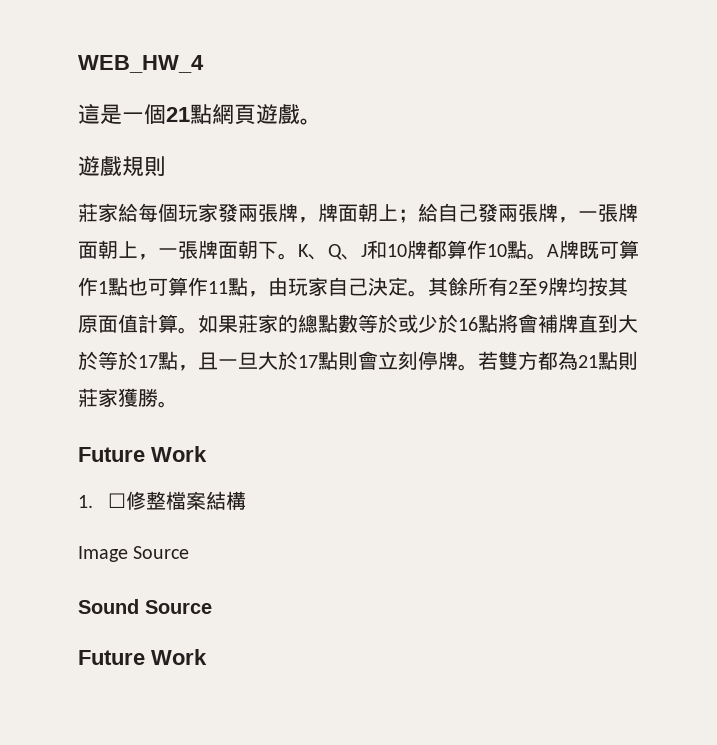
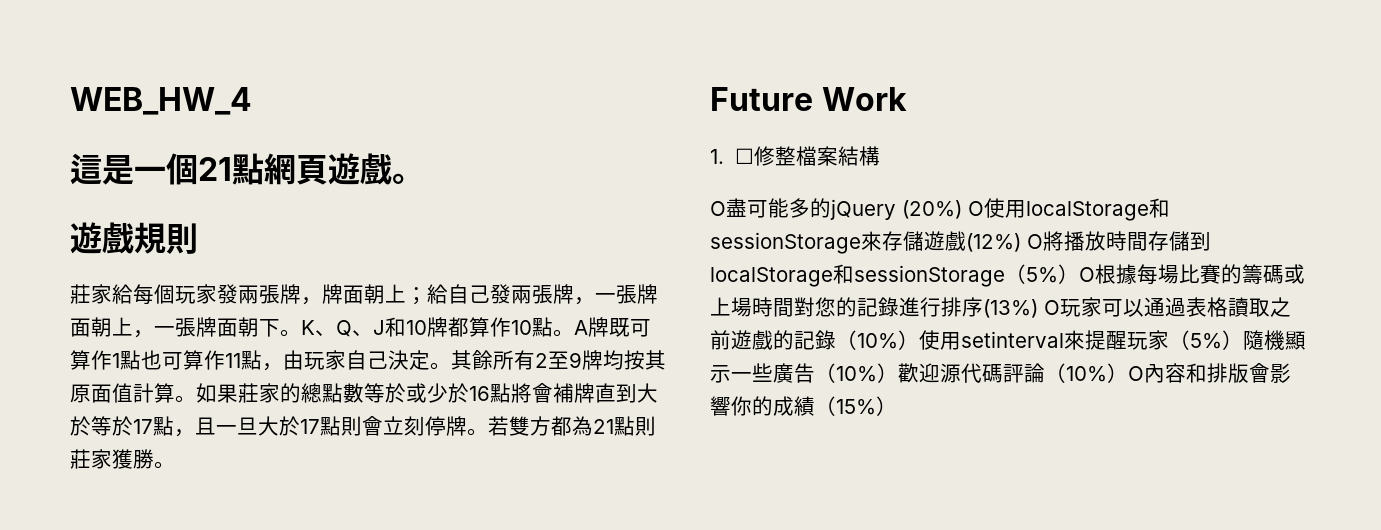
- Image Source
- Sound Source
- Future Work
+ O盡可能多的jQuery (20%) O使用localStorage和sessionStorage來存儲遊戲(12%) O將播放時間存儲到localStorage和sessionStorage（5%）O根據每場比賽的籌碼或上場時間對您的記錄進行排序(13%) O玩家可以通過表格讀取之前遊戲的記錄（10%）使用setinterval來提醒玩家（5%）隨機顯示一些廣告（10%）歡迎源代碼評論（10%）O內容和排版會影響你的成績（15%）

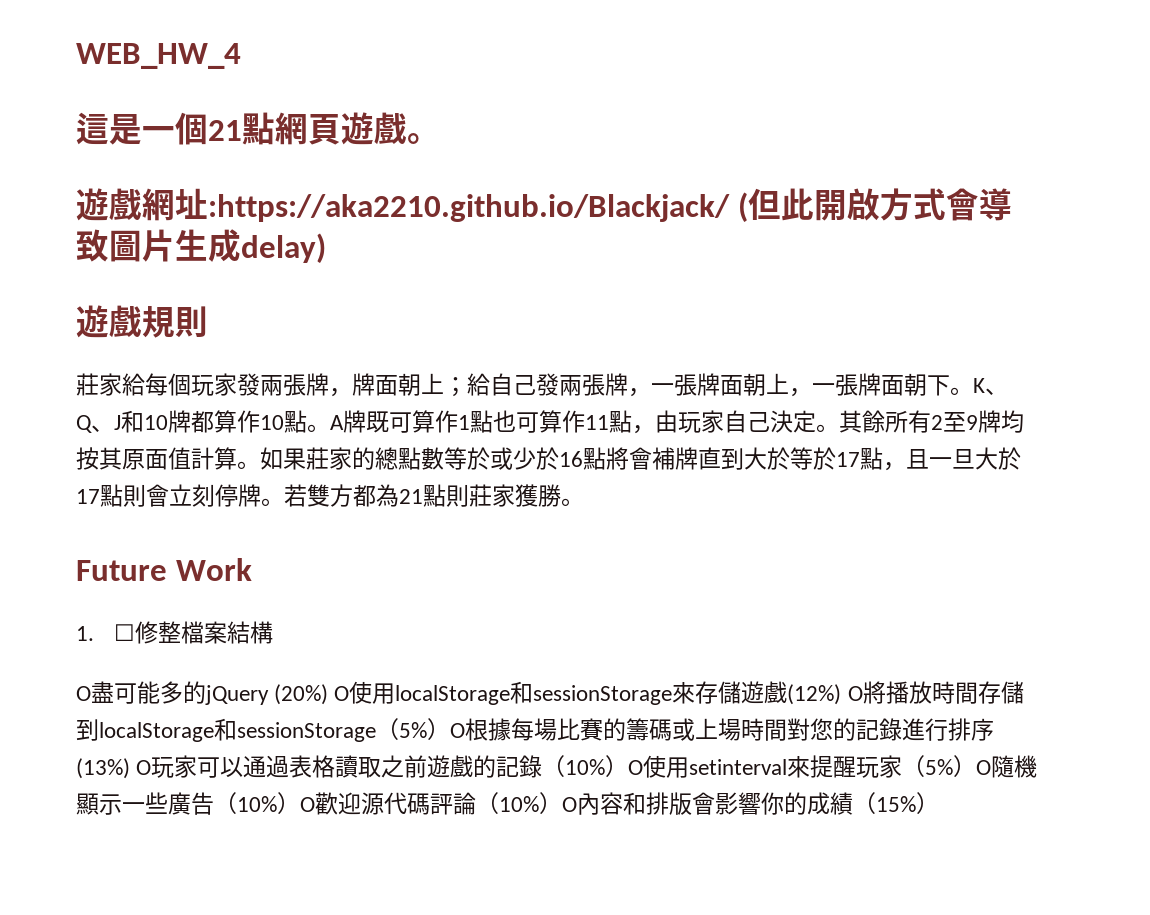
+ 遊戲網址:https://aka2210.github.io/Blackjack/ (但此開啟方式會導致圖片生成delay)
- O盡可能多的jQuery (20%) O使用localStorage和sessionStorage來存儲遊戲(12%) O將播放時間存儲到localStorage和sessionStorage（5%）O根據每場比賽的籌碼或上場時間對您的記錄進行排序(13%) O玩家可以通過表格讀取之前遊戲的記錄（10%）使用setinterval來提醒玩家（5%）隨機顯示一些廣告（10%）歡迎源代碼評論（10%）O內容和排版會影響你的成績（15%）
+ O盡可能多的jQuery (20%) O使用localStorage和sessionStorage來存儲遊戲(12%) O將播放時間存儲到localStorage和sessionStorage（5%）O根據每場比賽的籌碼或上場時間對您的記錄進行排序(13%) O玩家可以通過表格讀取之前遊戲的記錄（10%）O使用setinterval來提醒玩家（5%）O隨機顯示一些廣告（10%）O歡迎源代碼評論（10%）O內容和排版會影響你的成績（15%）

